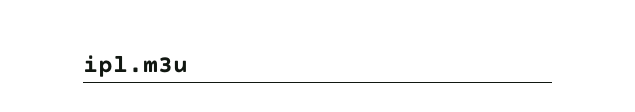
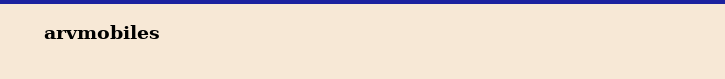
- ipl.m3u
+ arvmobiles

